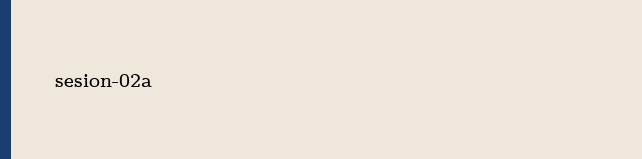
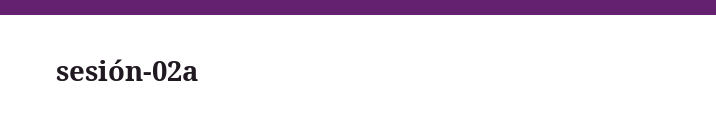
- sesion-02a
+ sesión-02a

